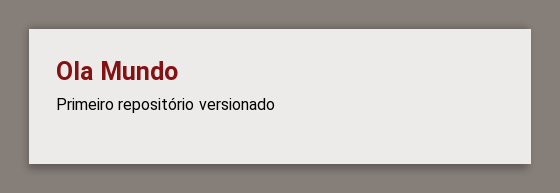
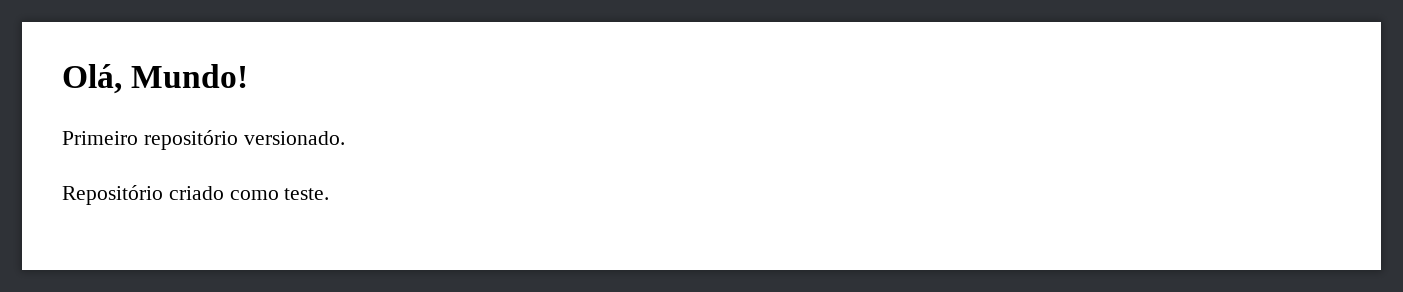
- Ola Mundo
+ Olá, Mundo!
- Primeiro repositório versionado
+ Primeiro repositório versionado.
+ Repositório criado como teste.

